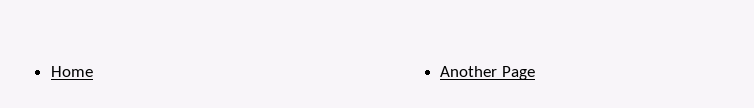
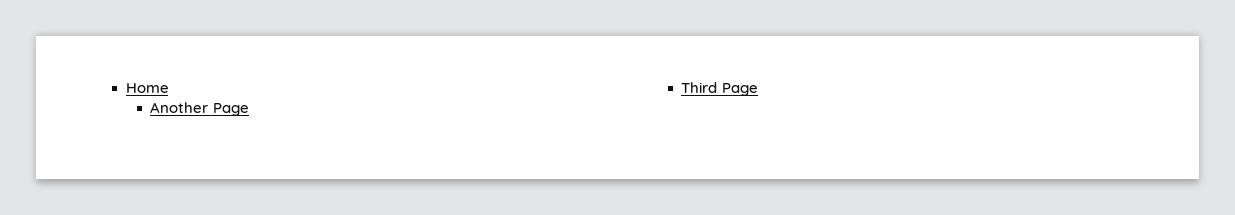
+ Third Page

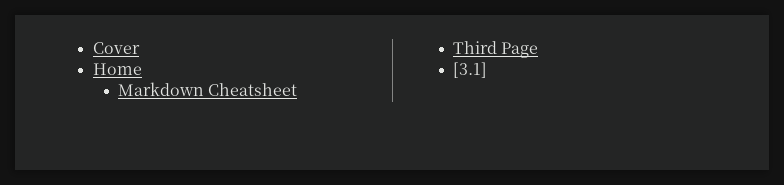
+ Cover
- Another Page
+ Markdown Cheatsheet
+ [3.1]

